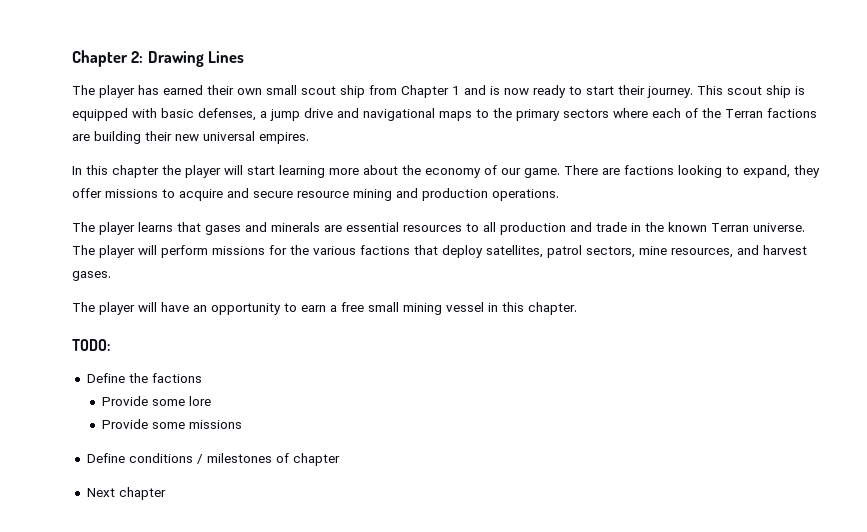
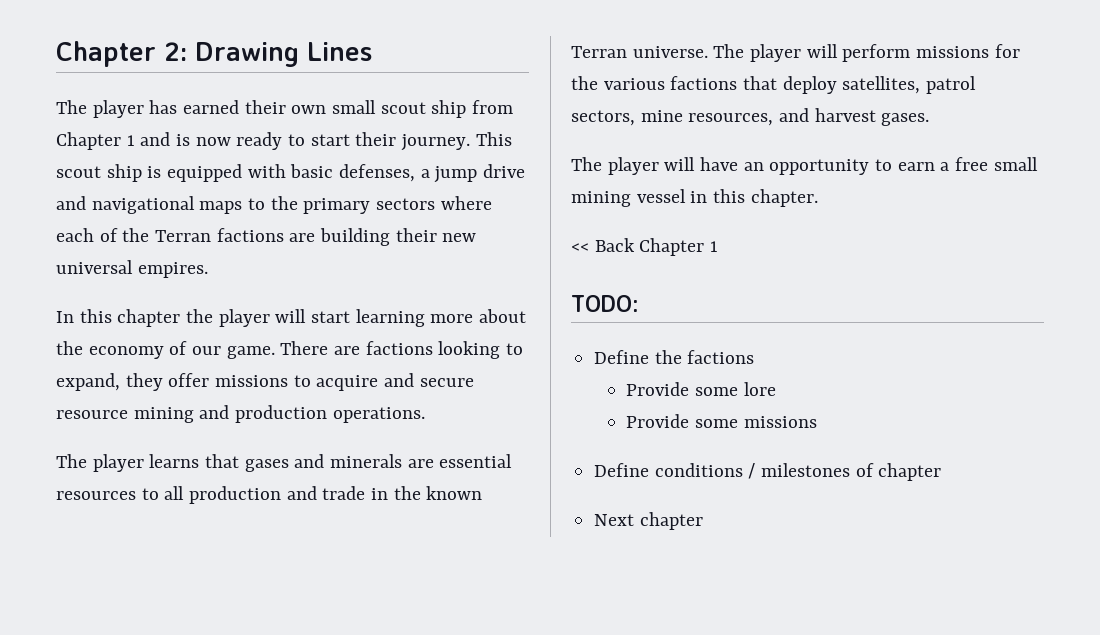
+ << Back Chapter 1

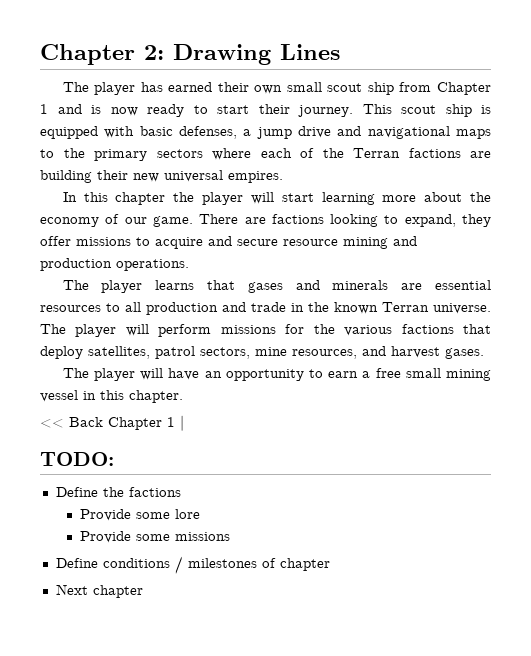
- << Back Chapter 1
+ << Back Chapter 1 |

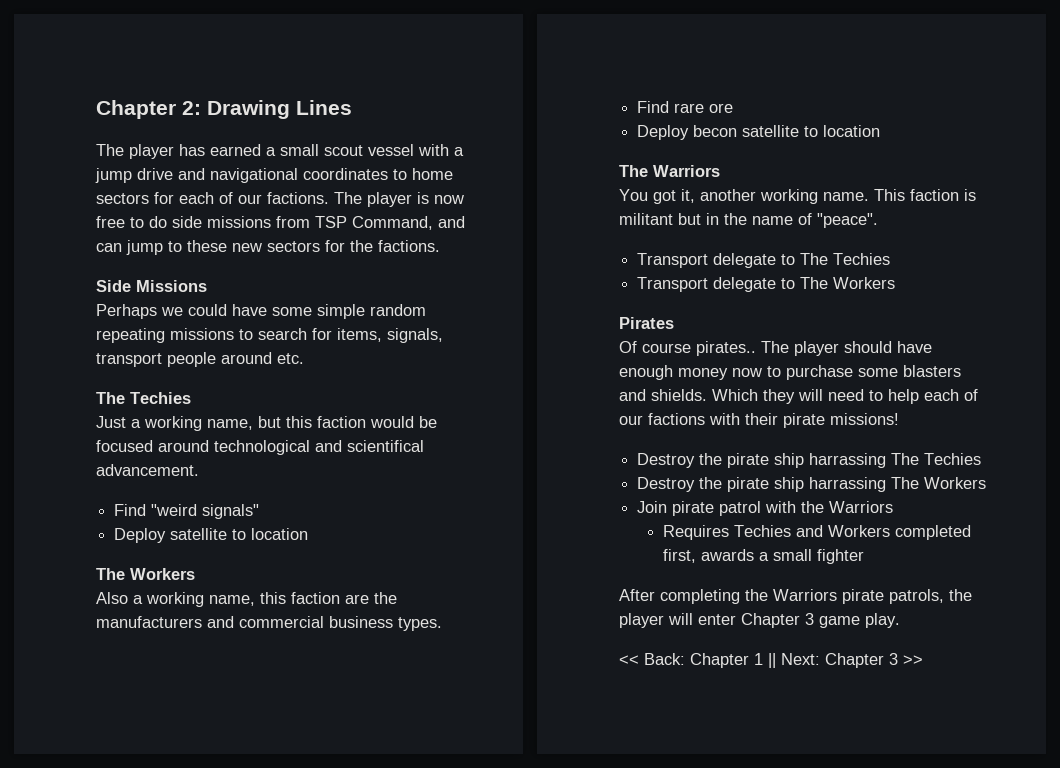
- The player has earned their own small scout ship from Chapter 1 and is now ready to start their journey. This scout ship is equipped with basic defenses, a jump drive and navigational maps to the primary sectors where each of the Terran factions are building their new universal empires.
- In this chapter the player will start learning more about the economy of our game. There are factions looking to expand, they offer missions to acquire and secure resource mining and production operations.
- The player learns that gases and minerals are essential resources to all production and trade in the known Terran universe. The player will perform missions for the various factions that deploy satellites, patrol sectors, mine resources, and harvest gases.
- The player will have an opportunity to earn a free small mining vessel in this chapter.
+ The player has earned a small scout vessel with a jump drive and navigational coordinates to home sectors for each of our factions. The player is now free to do side missions from TSP Command, and can jump to these new sectors for the factions.
+ Side Missions
+ Perhaps we could have some simple random repeating missions to search for items, signals, transport people around etc.
+ The Techies
+ Just a working name, but this faction would be focused around technological and scientifical advancement.
+ Find "weird signals"
+ Deploy satellite to location
+ The Workers
+ Also a working name, this faction are the manufacturers and commercial business types.
+ Find rare ore
+ Deploy becon satellite to location
+ The Warriors
+ You got it, another working name. This faction is militant but in the name of "peace".
+ Transport delegate to The Techies
+ Transport delegate to The Workers
+ Pirates
+ Of course pirates.. The player should have enough money now to purchase some blasters and shields. Which they will need to help each of our factions with their pirate missions!
+ Destroy the pirate ship harrassing The Techies
+ Destroy the pirate ship harrassing The Workers
+ Join pirate patrol with the Warriors
+ Requires Techies and Workers completed first, awards a small fighter
+ After completing the Warriors pirate patrols, the player will enter Chapter 3 game play.
- << Back Chapter 1 |
- TODO:
- Define the factions
- Provide some lore
- Provide some missions
- Define conditions / milestones of chapter
- Next chapter
+ << Back: Chapter 1 || Next: Chapter 3 >>

